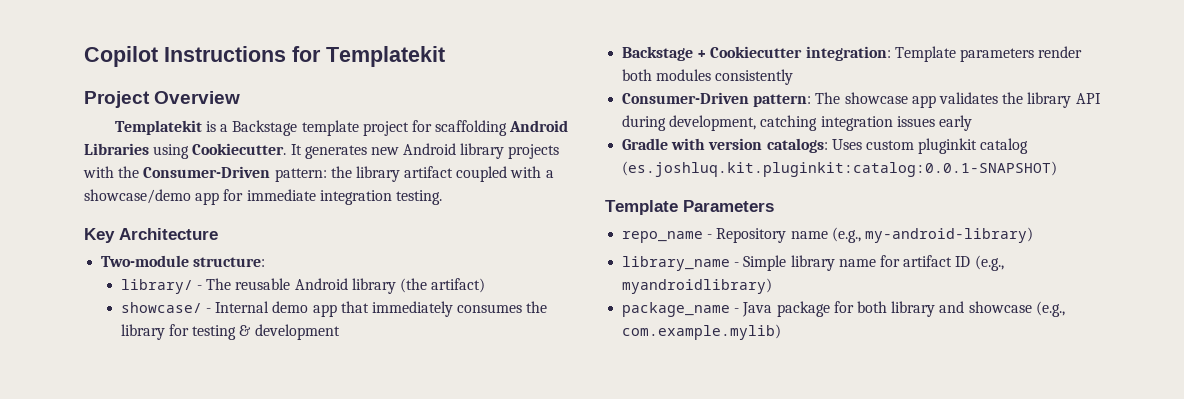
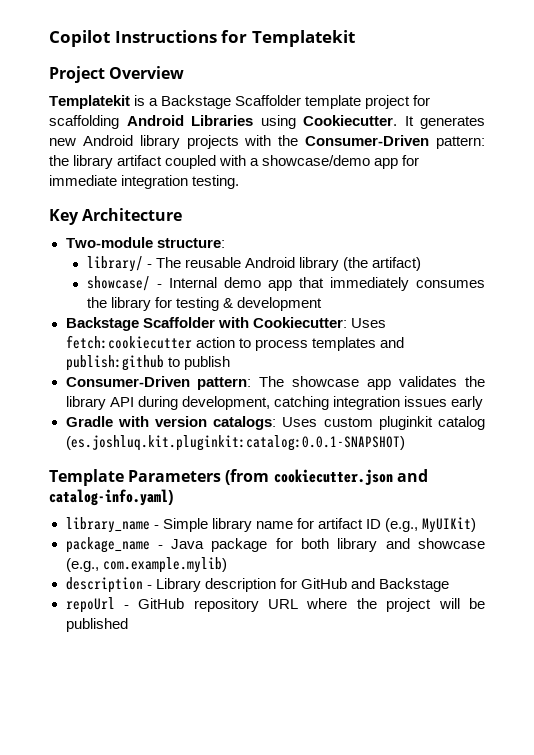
- Templatekit is a Backstage template project for scaffolding Android Libraries using Cookiecutter.
+ Templatekit is a Backstage Scaffolder template project for scaffolding Android Libraries using Cookiecutter.
- Backstage + Cookiecutter integration: Template parameters render both modules consistently
+ Backstage Scaffolder with Cookiecutter: Uses fetch:cookiecutter action to process templates and publish:github to publish
- Template Parameters
- repo_name - Repository name (e.g., my-android-library)
+ Template Parameters (from cookiecutter.json and catalog-info.yaml)
- library_name - Simple library name for artifact ID (e.g., myandroidlibrary)
+ library_name - Simple library name for artifact ID (e.g., MyUIKit)
+ description - Library description for GitHub and Backstage
+ repoUrl - GitHub repository URL where the project will be published

